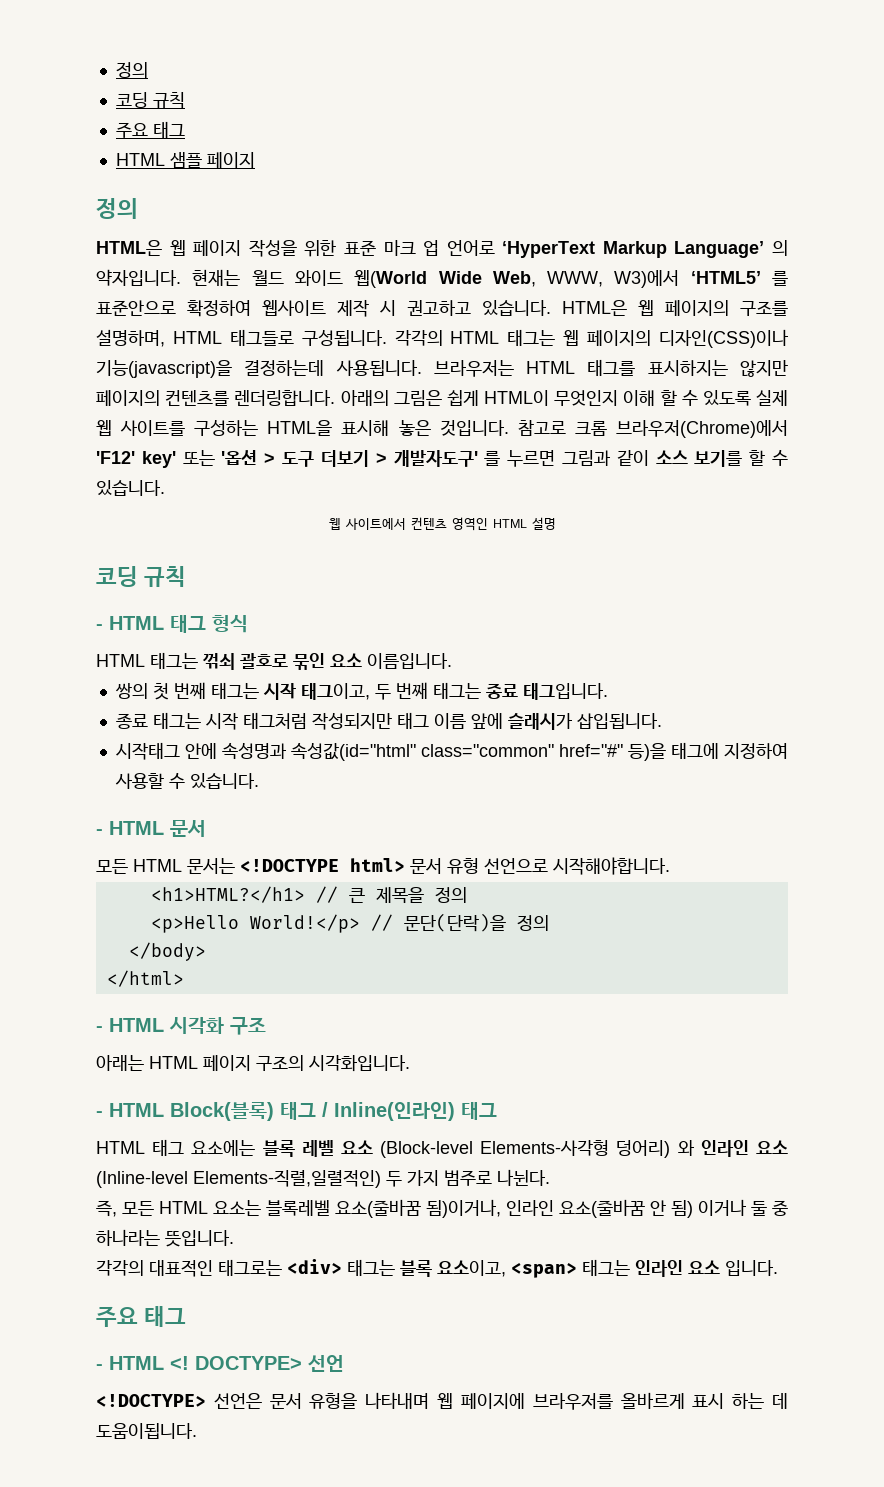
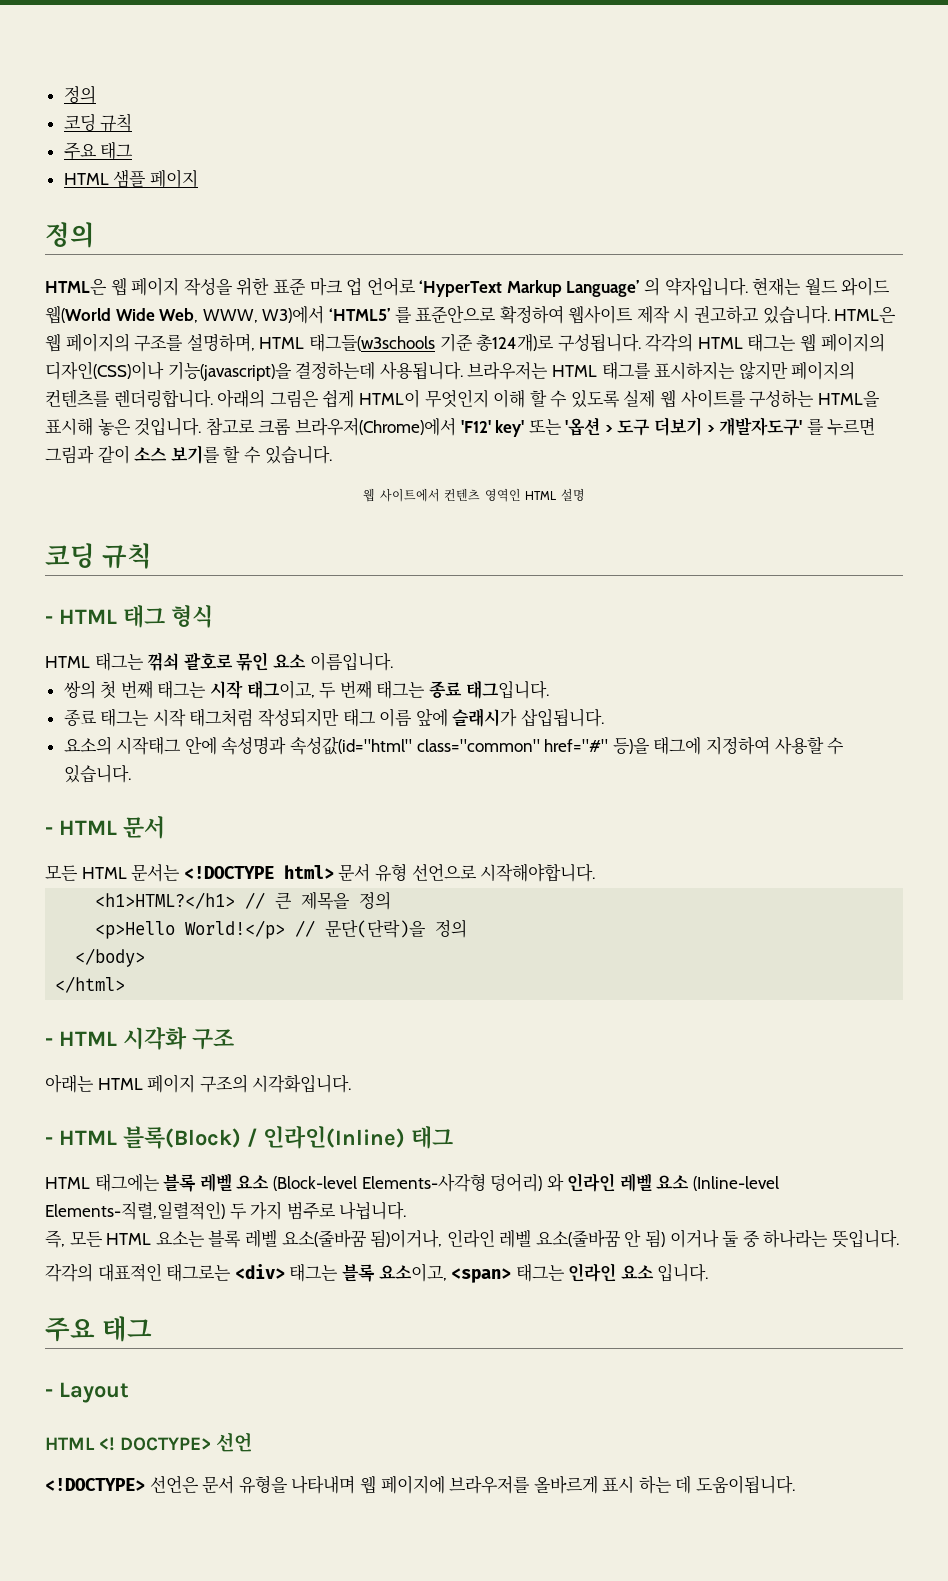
- HTML은 웹 페이지의 구조를 설명하며, HTML 태그들로 구성됩니다.
+ HTML은 웹 페이지의 구조를 설명하며, HTML 태그들(w3schools 기준 총124개)로 구성됩니다.
- 시작태그 안에 속성명과 속성값(id="html" class="common" href="#" 등)을 태그에 지정하여 사용할 수 있습니다.
+ 요소의 시작태그 안에 속성명과 속성값(id="html" class="common" href="#" 등)을 태그에 지정하여 사용할 수 있습니다.
- - HTML Block(블록) 태그 / Inline(인라인) 태그
- HTML 태그 요소에는 블록 레벨 요소 (Block-level Elements-사각형 덩어리) 와 인라인 요소 (Inline-level Elements-직렬,일렬적인) 두 가지 범주로 나뉜다.
+ - HTML 블록(Block) / 인라인(Inline) 태그
+ HTML 태그에는 블록 레벨 요소 (Block-level Elements-사각형 덩어리) 와 인라인 레벨 요소 (Inline-level Elements-직렬,일렬적인) 두 가지 범주로 나뉩니다.
- 즉, 모든 HTML 요소는 블록레벨 요소(줄바꿈 됨)이거나, 인라인 요소(줄바꿈 안 됨) 이거나 둘 중 하나라는 뜻입니다.
+ 즉, 모든 HTML 요소는 블록 레벨 요소(줄바꿈 됨)이거나, 인라인 레벨 요소(줄바꿈 안 됨) 이거나 둘 중 하나라는 뜻입니다.
- - HTML <!
+ - Layout
+ HTML <!

